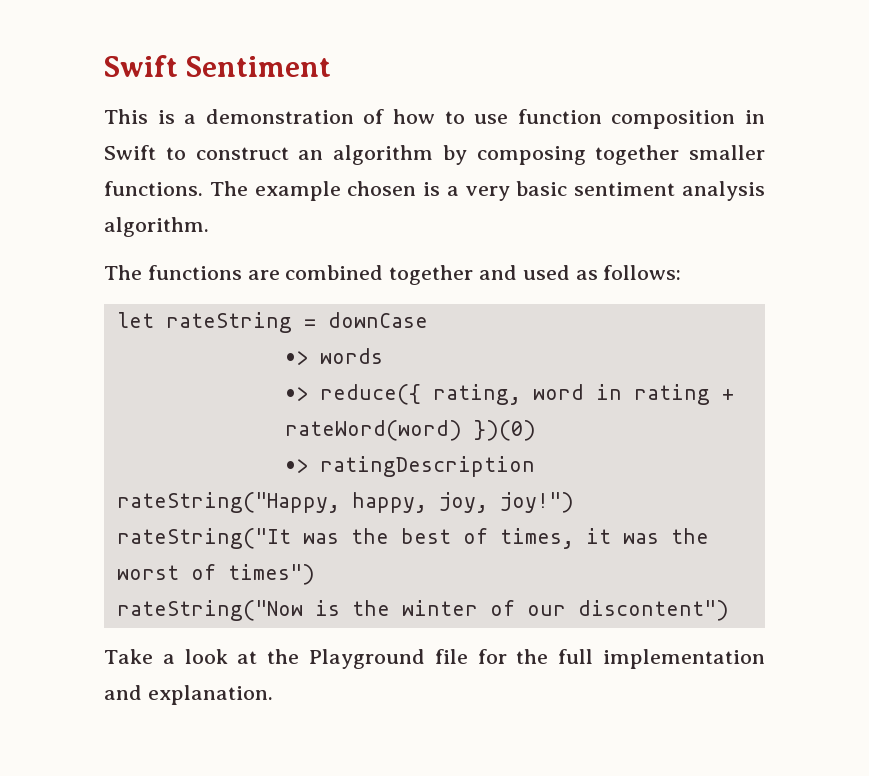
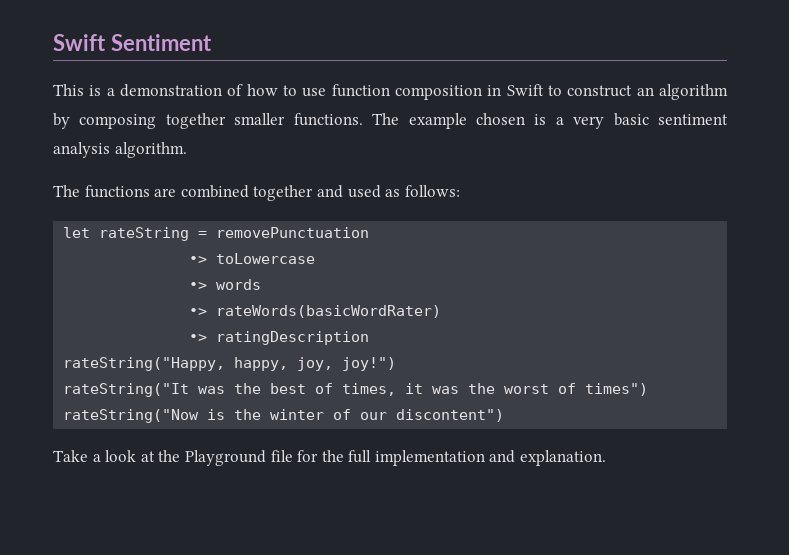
- let rateString = downCase
+ let rateString = removePunctuation
+ •> toLowercase
- •> reduce({ rating, word in rating + rateWord(word) })(0)
+ •> rateWords(basicWordRater)

